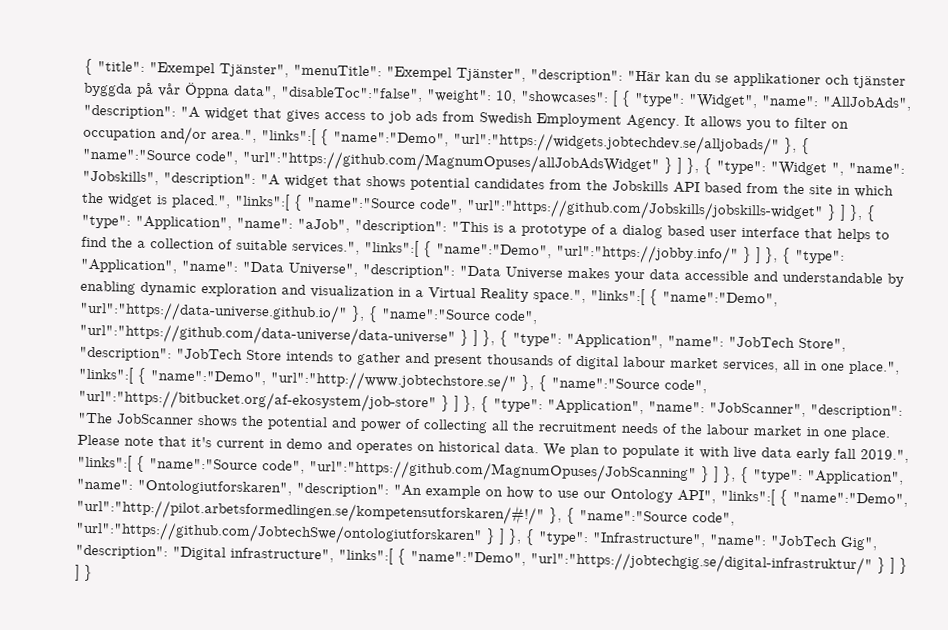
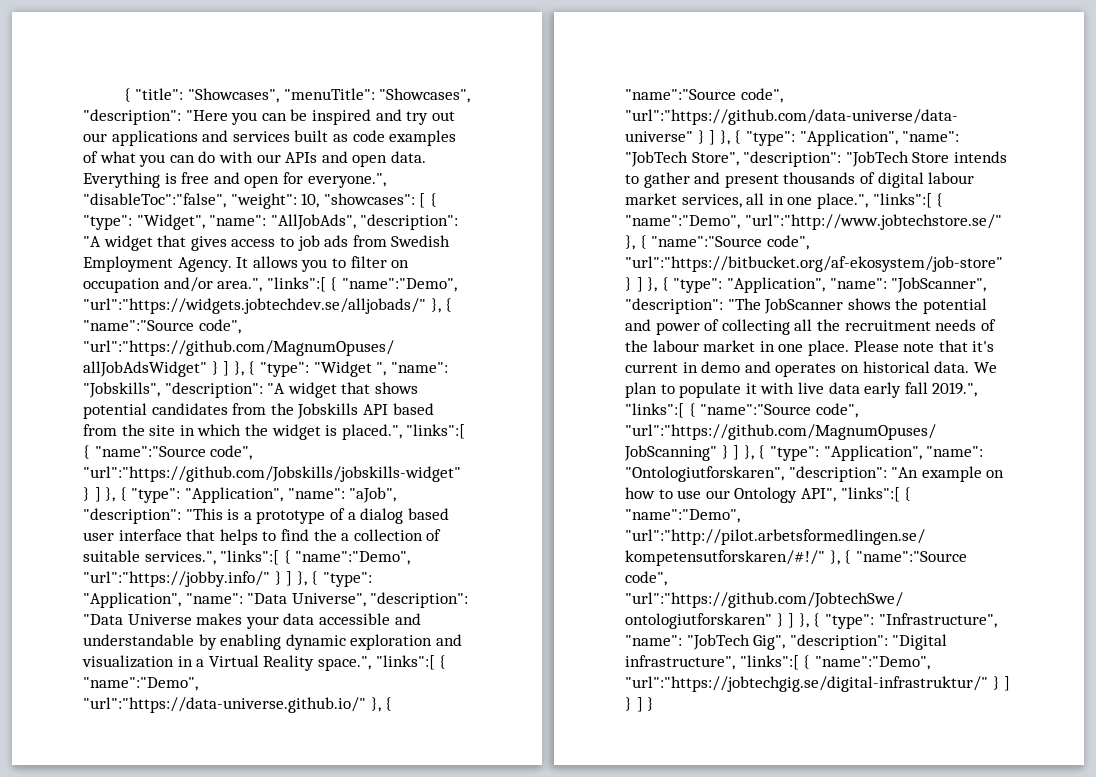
- { "title": "Exempel Tjänster", "menuTitle": "Exempel Tjänster", "description": "Här kan du se applikationer och tjänster byggda på vår Öppna data", "disableToc":"false", "weight": 10, "showcases": [ { "type": "Widget", "name": "AllJobAds", "description": "A widget that gives access to job ads from Swedish Employment Agency.
+ { "title": "Showcases", "menuTitle": "Showcases", "description": "Here you can be inspired and try out our applications and services built as code examples of what you can do with our APIs and open data. Everything is free and open for everyone.", "disableToc":"false", "weight": 10, "showcases": [ { "type": "Widget", "name": "AllJobAds", "description": "A widget that gives access to job ads from Swedish Employment Agency.

